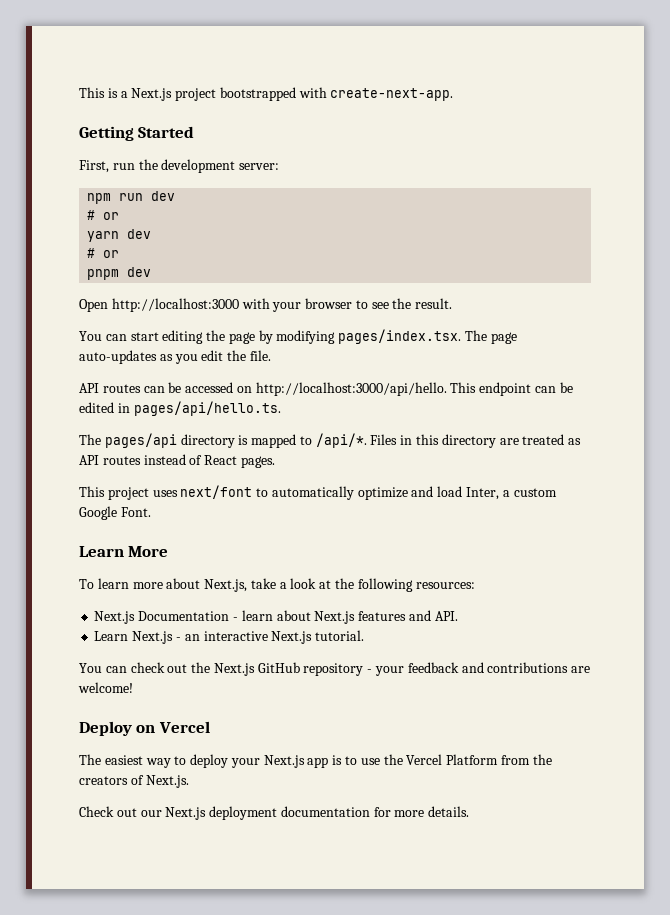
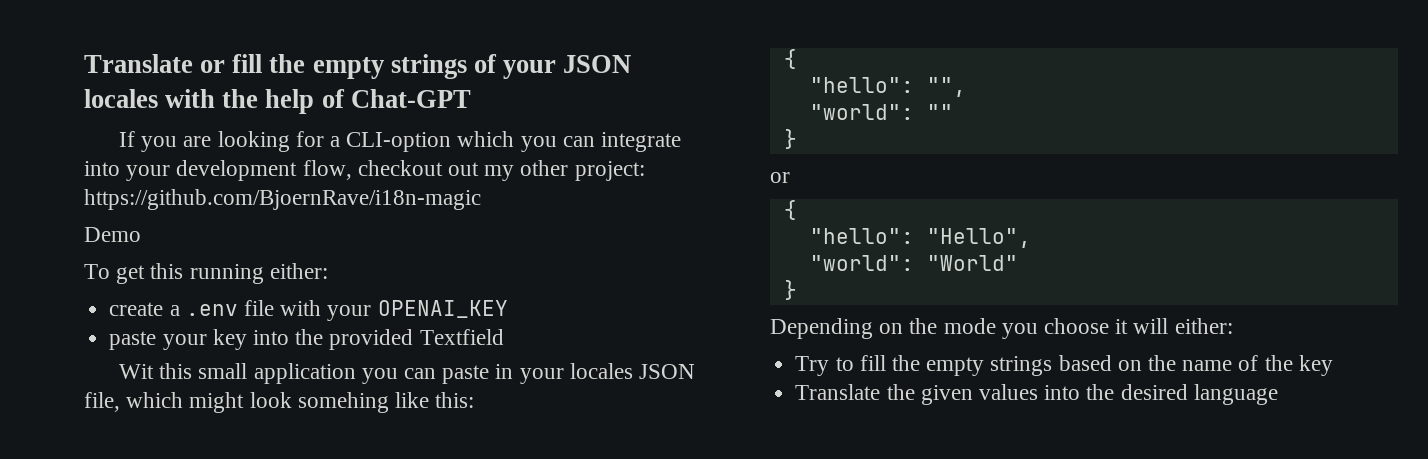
- This is a Next.js project bootstrapped with create-next-app.
- Getting Started
- First, run the development server:
- npm run dev
- # or
- yarn dev
- # or
- pnpm dev
- Open http://localhost:3000 with your browser to see the result.
- You can start editing the page by modifying pages/index.tsx. The page auto-updates as you edit the file.
- API routes can be accessed on http://localhost:3000/api/hello. This endpoint can be edited in pages/api/hello.ts.
- The pages/api directory is mapped to /api/*. Files in this directory are treated as API routes instead of React pages.
- This project uses next/font to automatically optimize and load Inter, a custom Google Font.
- Learn More
- To learn more about Next.js, take a look at the following resources:
- Next.js Documentation - learn about Next.js features and API.
- Learn Next.js - an interactive Next.js tutorial.
- You can check out the Next.js GitHub repository - your feedback and contributions are welcome!
- Deploy on Vercel
- The easiest way to deploy your Next.js app is to use the Vercel Platform from the creators of Next.js.
- Check out our Next.js deployment documentation for more details.
+ Translate or fill the empty strings of your JSON locales with the help of Chat-GPT
+ If you are looking for a CLI-option which you can integrate into your development flow, checkout out my other project: https://github.com/BjoernRave/i18n-magic
+ Demo
+ To get this running either:
+ create a .env file with your OPENAI_KEY
+ paste your key into the provided Textfield
+ Wit this small application you can paste in your locales JSON file, which might look somehing like this:
+ {
+ "hello": "",
+ "world": ""
+ }
+ or
+ {
+ "hello": "Hello",
+ "world": "World"
+ }
+ Depending on the mode you choose it will either:
+ Try to fill the empty strings based on the name of the key
+ Translate the given values into the desired language

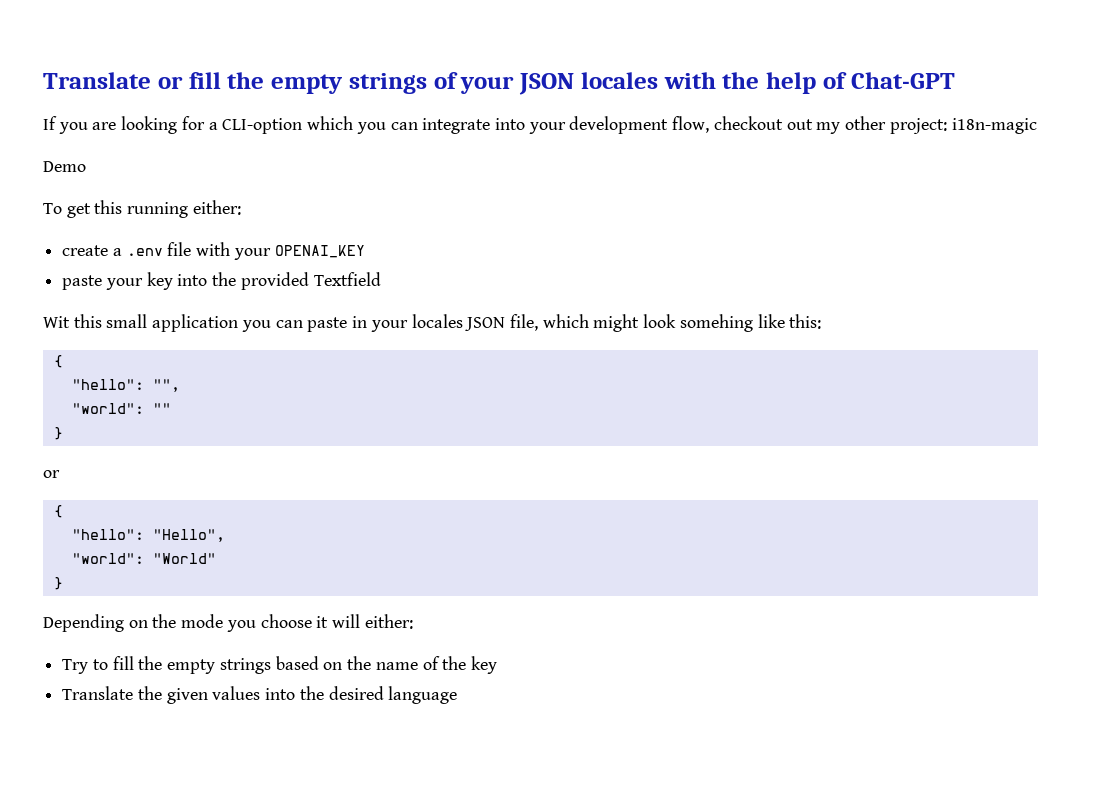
- If you are looking for a CLI-option which you can integrate into your development flow, checkout out my other project: https://github.com/BjoernRave/i18n-magic
+ If you are looking for a CLI-option which you can integrate into your development flow, checkout out my other project: i18n-magic

